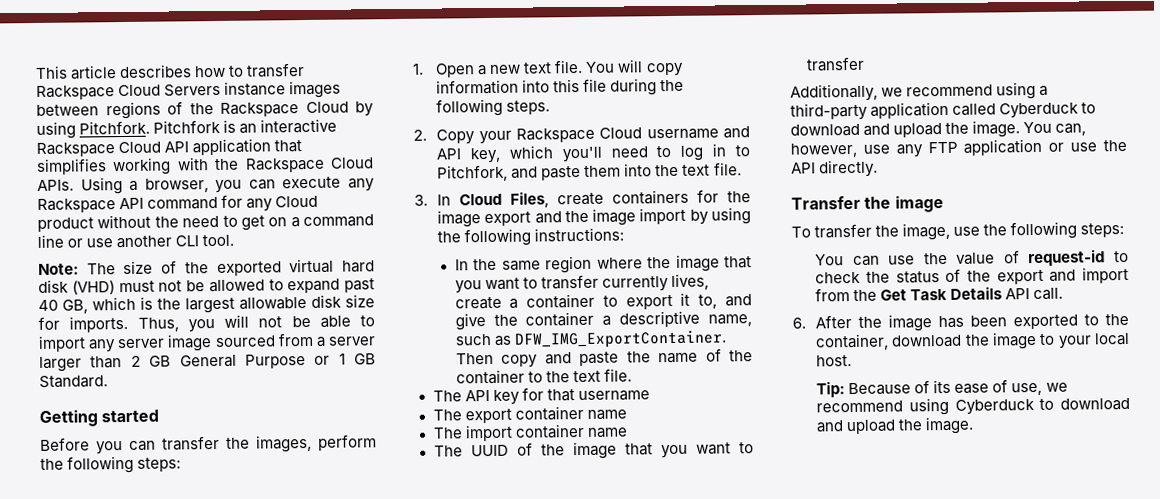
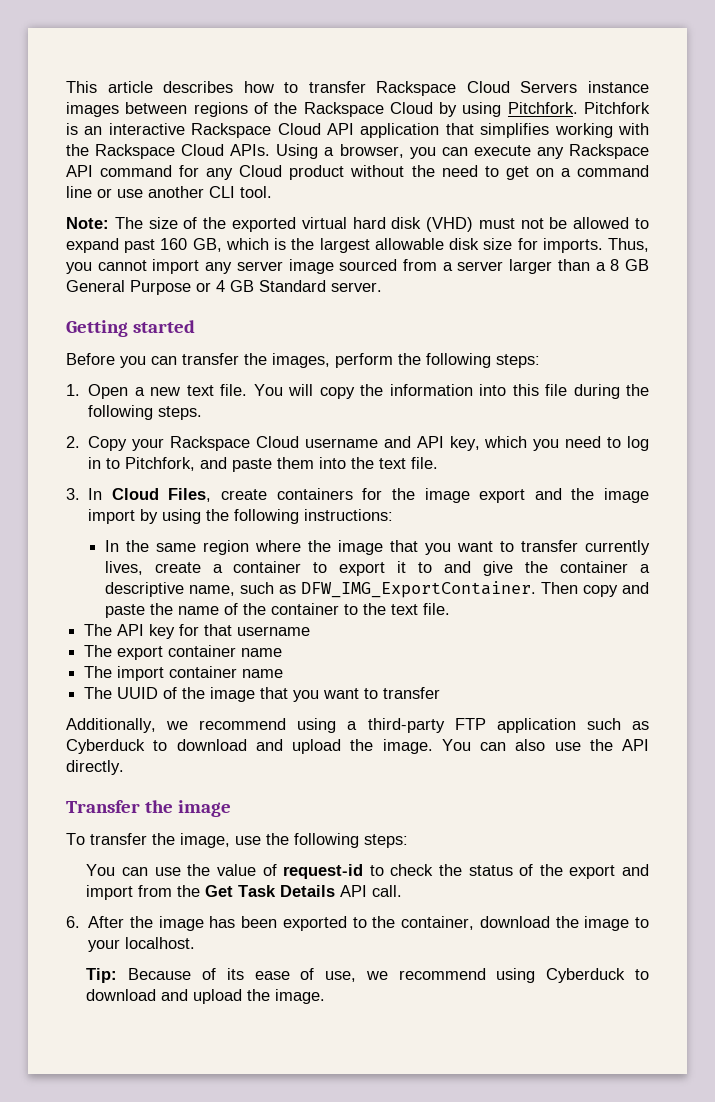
- Note: The size of the exported virtual hard disk (VHD) must not be allowed to expand past 40 GB, which is the largest allowable disk size for imports.
+ Note: The size of the exported virtual hard disk (VHD) must not be allowed to expand past 160 GB, which is the largest allowable disk size for imports.
- Thus, you will not be able to import any server image sourced from a server larger than 2 GB General Purpose or 1 GB Standard.
+ Thus, you cannot import any server image sourced from a server larger than a 8 GB General Purpose or 4 GB Standard server.
- You will copy information into this file during the following steps.
+ You will copy the information into this file during the following steps.
- 2. Copy your Rackspace Cloud username and API key, which you'll need to log in to Pitchfork, and paste them into the text file.
+ 2. Copy your Rackspace Cloud username and API key, which you need to log in to Pitchfork, and paste them into the text file.
- In the same region where the image that you want to transfer currently lives, create a container to export it to, and give the container a descriptive name, such as DFW_IMG_ExportContainer.
+ In the same region where the image that you want to transfer currently lives, create a container to export it to and give the container a descriptive name, such as DFW_IMG_ExportContainer.
- Additionally, we recommend using a third-party application called Cyberduck to download and upload the image.
+ Additionally, we recommend using a third-party FTP application such as Cyberduck to download and upload the image.
- You can, however, use any FTP application or use the API directly.
+ You can also use the API directly.
- 6. After the image has been exported to the container, download the image to your local host.
+ 6. After the image has been exported to the container, download the image to your localhost.

